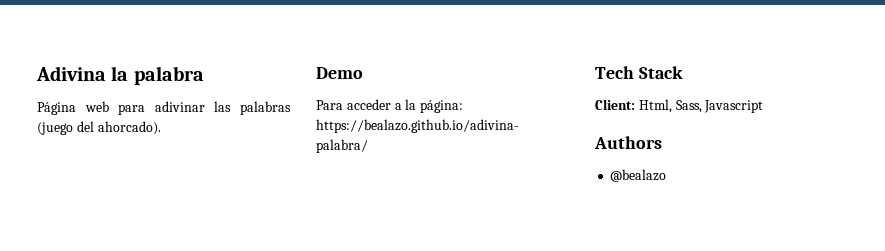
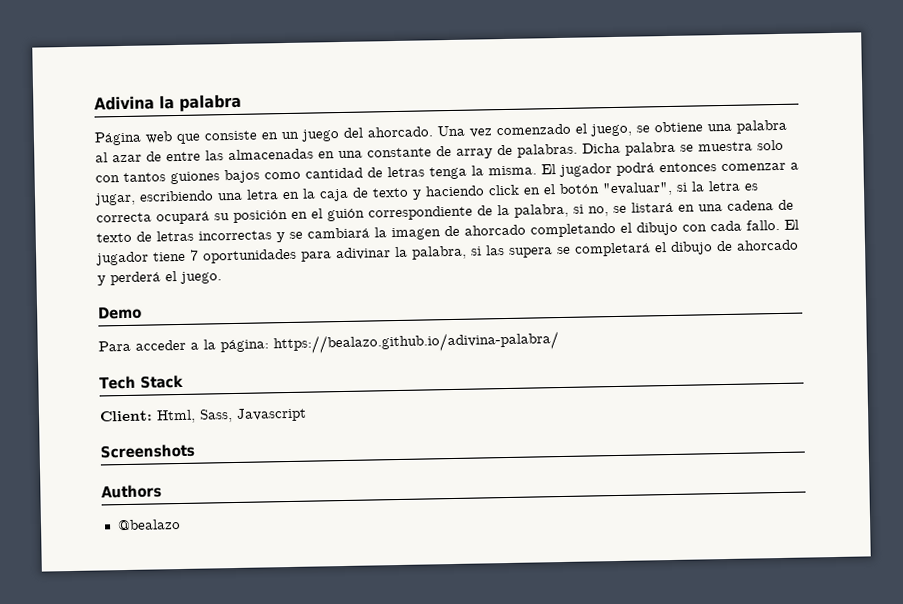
- Página web para adivinar las palabras (juego del ahorcado).
+ Página web que consiste en un juego del ahorcado. Una vez comenzado el juego, se obtiene una palabra al azar de entre las almacenadas en una constante de array de palabras. Dicha palabra se muestra solo con tantos guiones bajos como cantidad de letras tenga la misma. El jugador podrá entonces comenzar a jugar, escribiendo una letra en la caja de texto y haciendo click en el botón "evaluar", si la letra es correcta ocupará su posición en el guión correspondiente de la palabra, si no, se listará en una cadena de texto de letras incorrectas y se cambiará la imagen de ahorcado completando el dibujo con cada fallo. El jugador tiene 7 oportunidades para adivinar la palabra, si las supera se completará el dibujo de ahorcado y perderá el juego.
+ Screenshots

